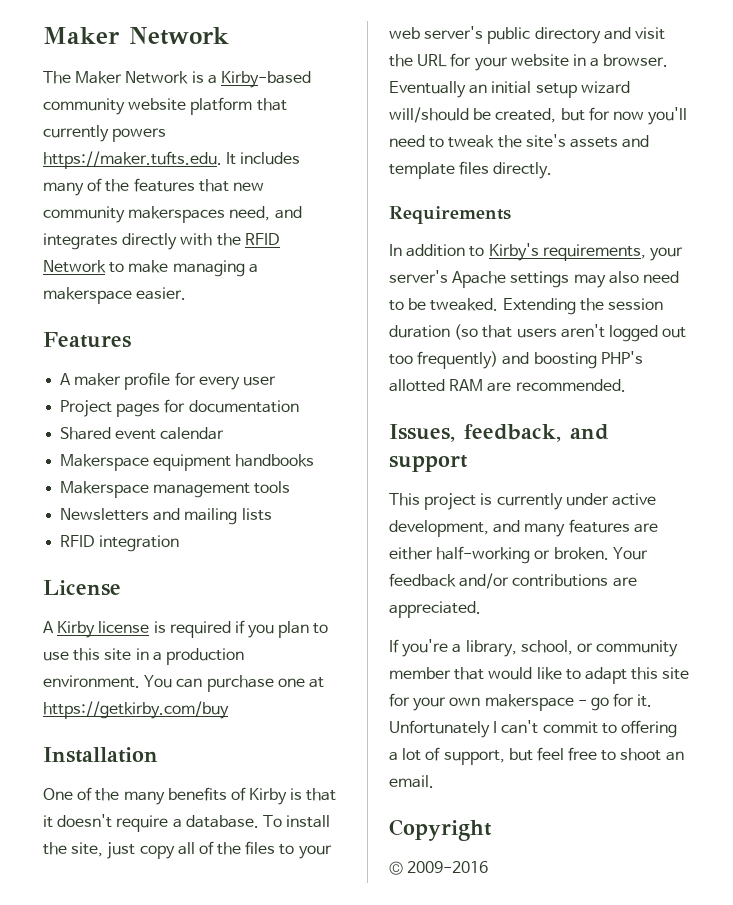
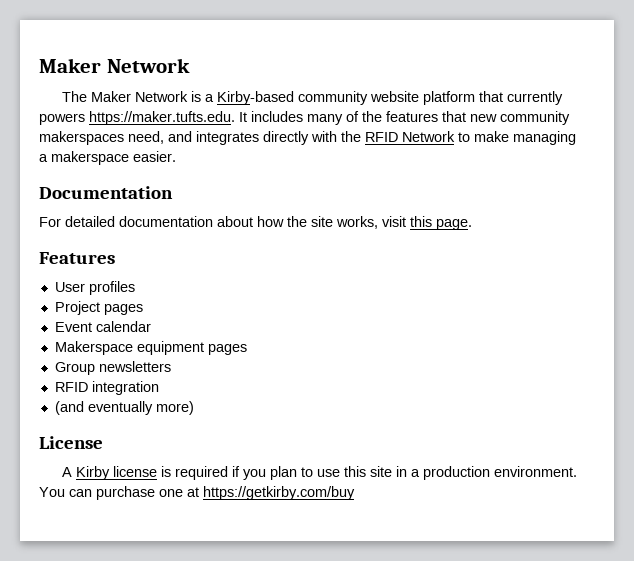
+ Documentation
+ For detailed documentation about how the site works, visit this page.
  Features
- A maker profile for every user
- Project pages for documentation
- Shared event calendar
- Makerspace equipment handbooks
- Makerspace management tools
- Newsletters and mailing lists
+ User profiles
+ Project pages
+ Event calendar
+ Makerspace equipment pages
+ Group newsletters
+ (and eventually more)
- Installation
- One of the many benefits of Kirby is that it doesn't require a database. To install the site, just copy all of the files to your web server's public directory and visit the URL for your website in a browser. Eventually an initial setup wizard will/should be created, but for now you'll need to tweak the site's assets and template files directly.
- Requirements
- In addition to Kirby's requirements, your server's Apache settings may also need to be tweaked. Extending the session duration (so that users aren't logged out too frequently) and boosting PHP's allotted RAM are recommended.
- Issues, feedback, and support
- This project is currently under active development, and many features are either half-working or broken. Your feedback and/or contributions are appreciated.
- If you're a library, school, or community member that would like to adapt this site for your own makerspace - go for it. Unfortunately I can't commit to offering a lot of support, but feel free to shoot an email.
- Copyright
- © 2009-2016

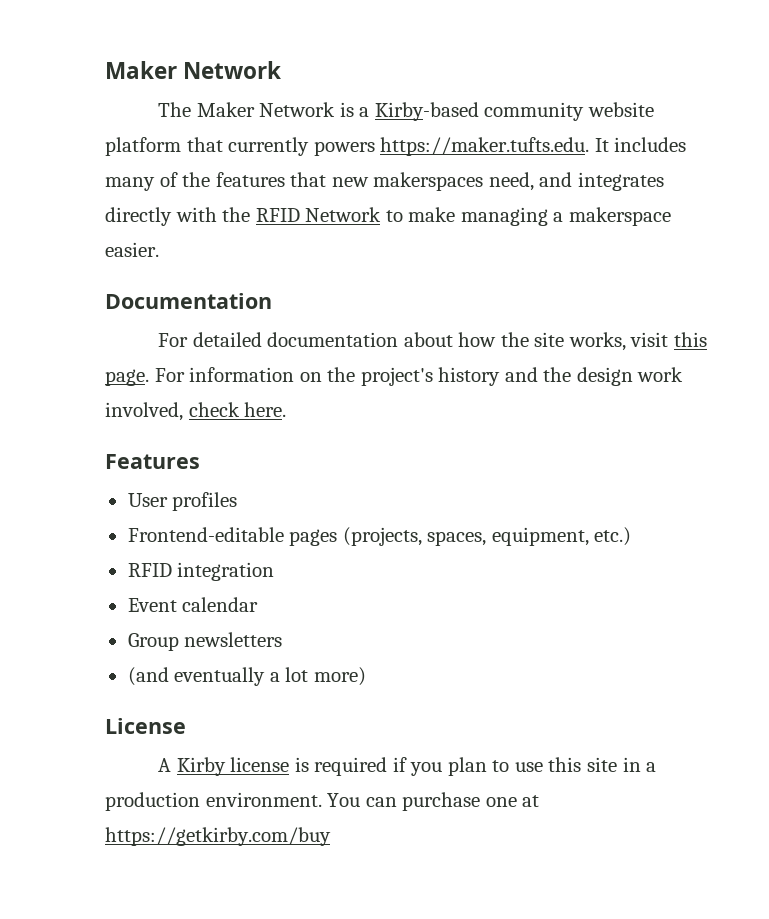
- The Maker Network is a Kirby-based community website platform that currently powers https://maker.tufts.edu. It includes many of the features that new community makerspaces need, and integrates directly with the RFID Network to make managing a makerspace easier.
+ The Maker Network is a Kirby-based community website platform that currently powers https://maker.tufts.edu. It includes many of the features that new makerspaces need, and integrates directly with the RFID Network to make managing a makerspace easier.
+ For information on the project's history and the design work involved, check here.
- Project pages
+ Frontend-editable pages (projects, spaces, equipment, etc.)
+ RFID integration
- Makerspace equipment pages
- RFID integration
- (and eventually more)
+ (and eventually a lot more)

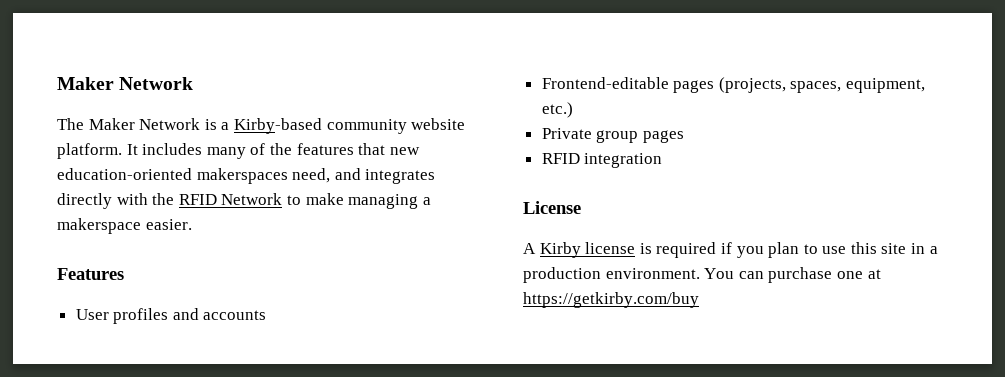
- The Maker Network is a Kirby-based community website platform that currently powers https://maker.tufts.edu. It includes many of the features that new makerspaces need, and integrates directly with the RFID Network to make managing a makerspace easier.
+ The Maker Network is a Kirby-based community website platform. It includes many of the features that new education-oriented makerspaces need, and integrates directly with the RFID Network to make managing a makerspace easier.
- Documentation
- For detailed documentation about how the site works, visit this page. For information on the project's history and the design work involved, check here.
- User profiles
+ User profiles and accounts
+ Private group pages
- Event calendar
- Group newsletters
- (and eventually a lot more)

